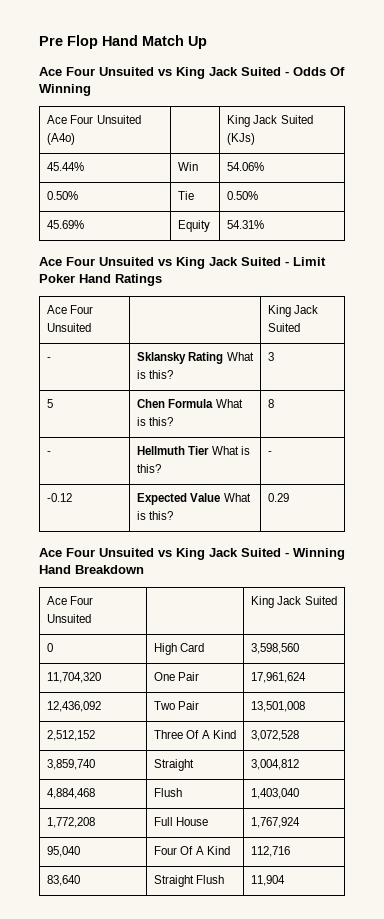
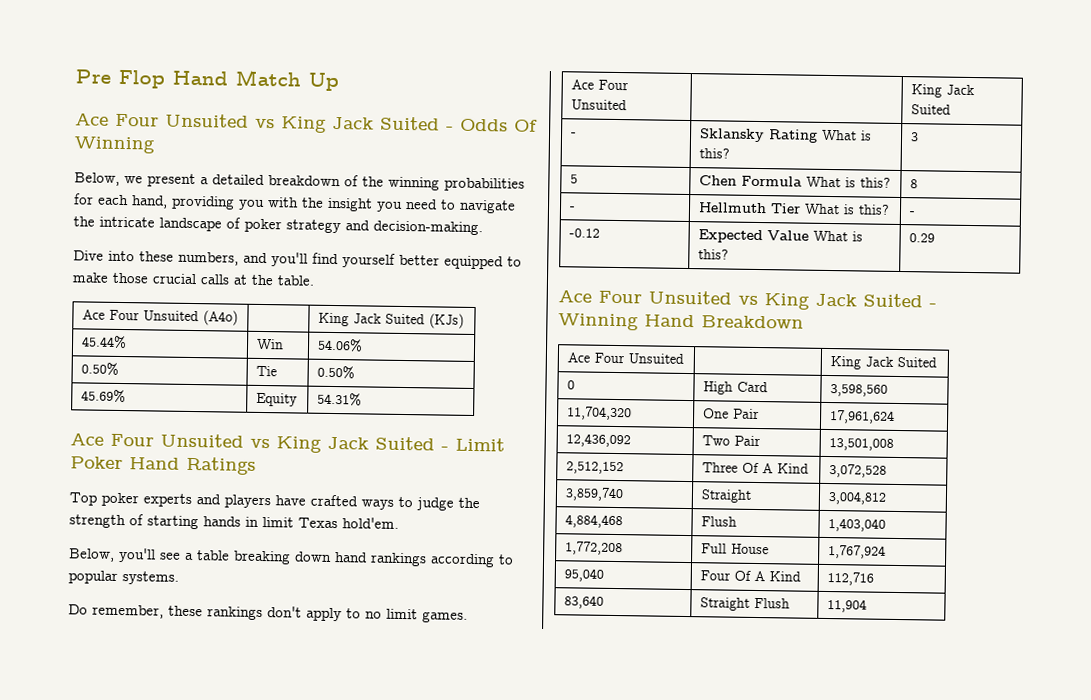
+ Below, we present a detailed breakdown of the winning probabilities for each hand, providing you with the insight you need to navigate the intricate landscape of poker strategy and decision-making.
+ Dive into these numbers, and you'll find yourself better equipped to make those crucial calls at the table.
+ Top poker experts and players have crafted ways to judge the strength of starting hands in limit Texas hold'em.
+ Below, you'll see a table breaking down hand rankings according to popular systems.
+ Do remember, these rankings don't apply to no limit games.

